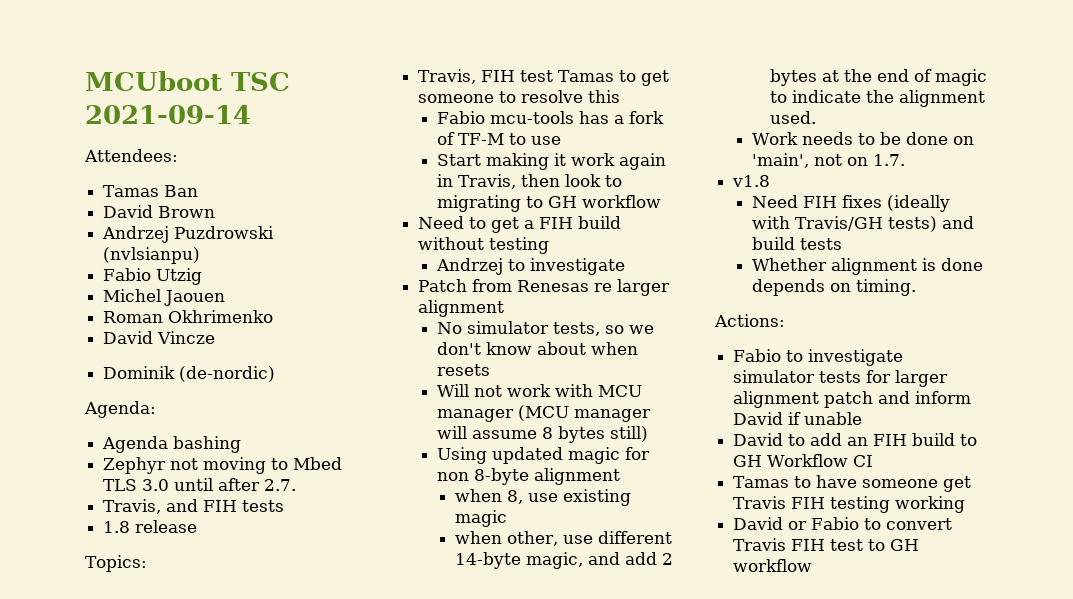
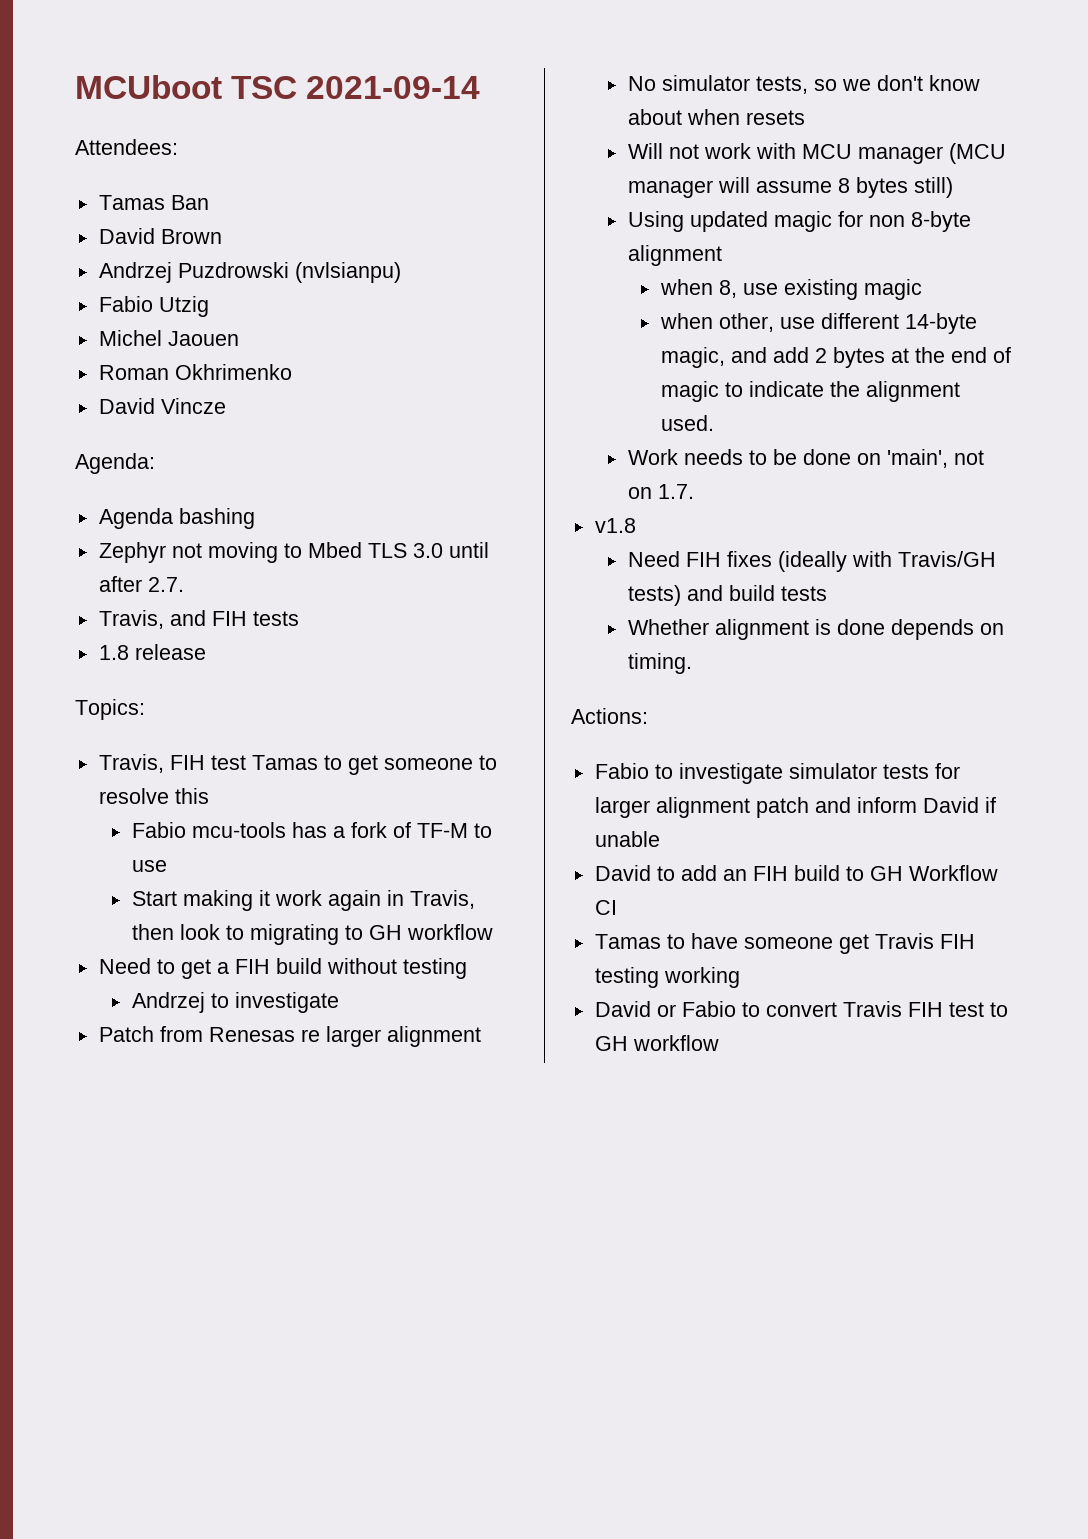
- Dominik (de-nordic)

